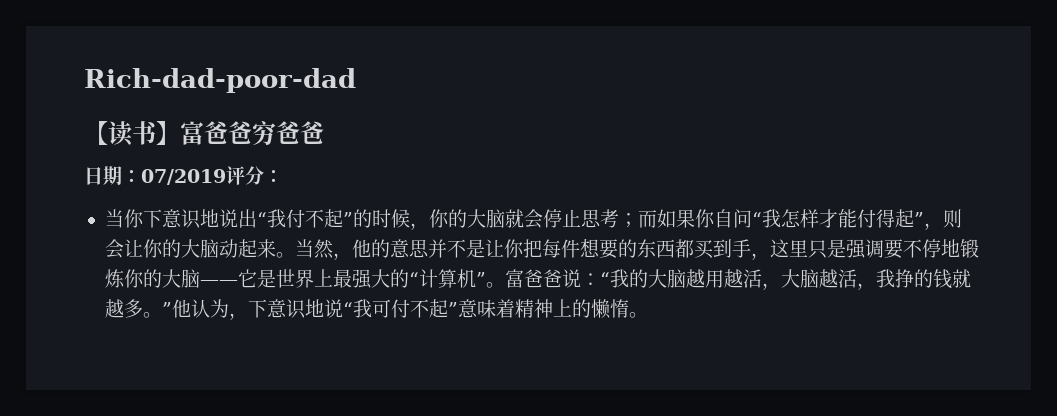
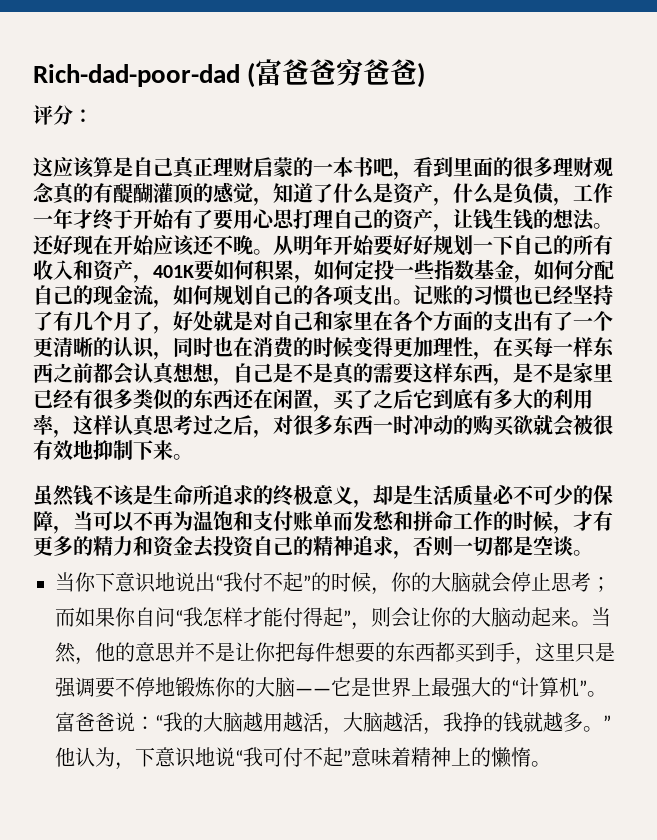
- Rich-dad-poor-dad
- 【读书】富爸爸穷爸爸
- 日期：07/2019评分：
+ Rich-dad-poor-dad (富爸爸穷爸爸)
+ 评分：
+ 这应该算是自己真正理财启蒙的一本书吧，看到里面的很多理财观念真的有醍醐灌顶的感觉，知道了什么是资产，什么是负债，工作一年才终于开始有了要用心思打理自己的资产，让钱生钱的想法。还好现在开始应该还不晚。从明年开始要好好规划一下自己的所有收入和资产，401K要如何积累，如何定投一些指数基金，如何分配自己的现金流，如何规划自己的各项支出。记账的习惯也已经坚持了有几个月了，好处就是对自己和家里在各个方面的支出有了一个更清晰的认识，同时也在消费的时候变得更加理性，在买每一样东西之前都会认真想想，自己是不是真的需要这样东西，是不是家里已经有很多类似的东西还在闲置，买了之后它到底有多大的利用率，这样认真思考过之后，对很多东西一时冲动的购买欲就会被很有效地抑制下来。
+ 虽然钱不该是生命所追求的终极意义，却是生活质量必不可少的保障，当可以不再为温饱和支付账单而发愁和拼命工作的时候，才有更多的精力和资金去投资自己的精神追求，否则一切都是空谈。

